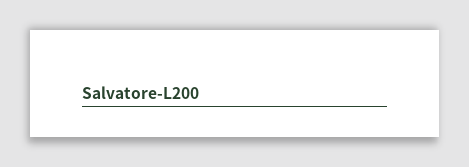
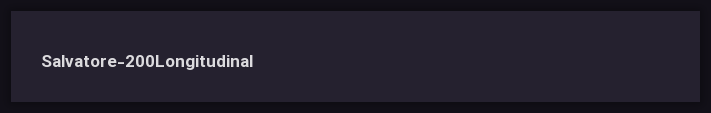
- Salvatore-L200
+ Salvatore-200Longitudinal

